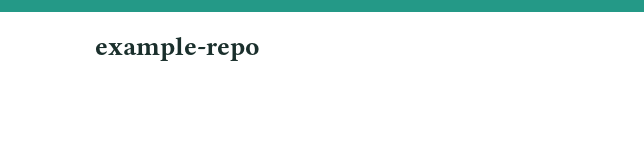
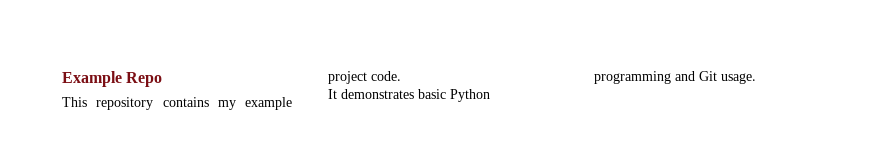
- example-repo
+ Example Repo
+ This repository contains my example project code.
+ It demonstrates basic Python programming and Git usage.

